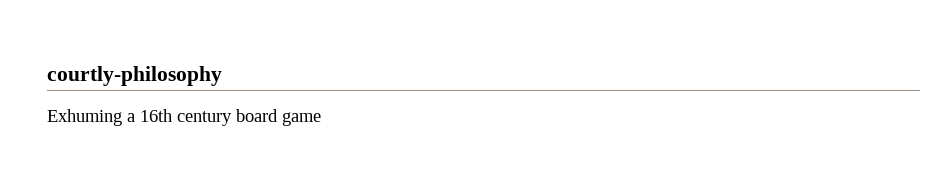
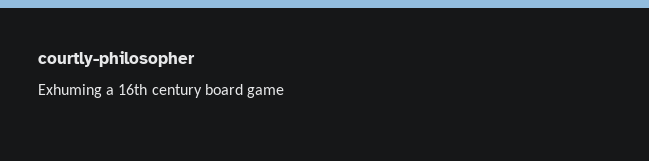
- courtly-philosophy
+ courtly-philosopher

